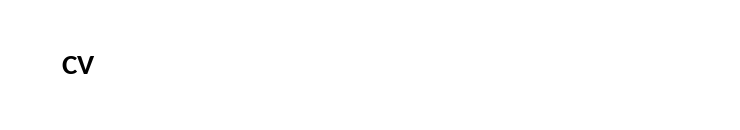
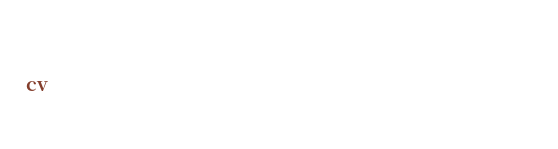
- CV
+ cv

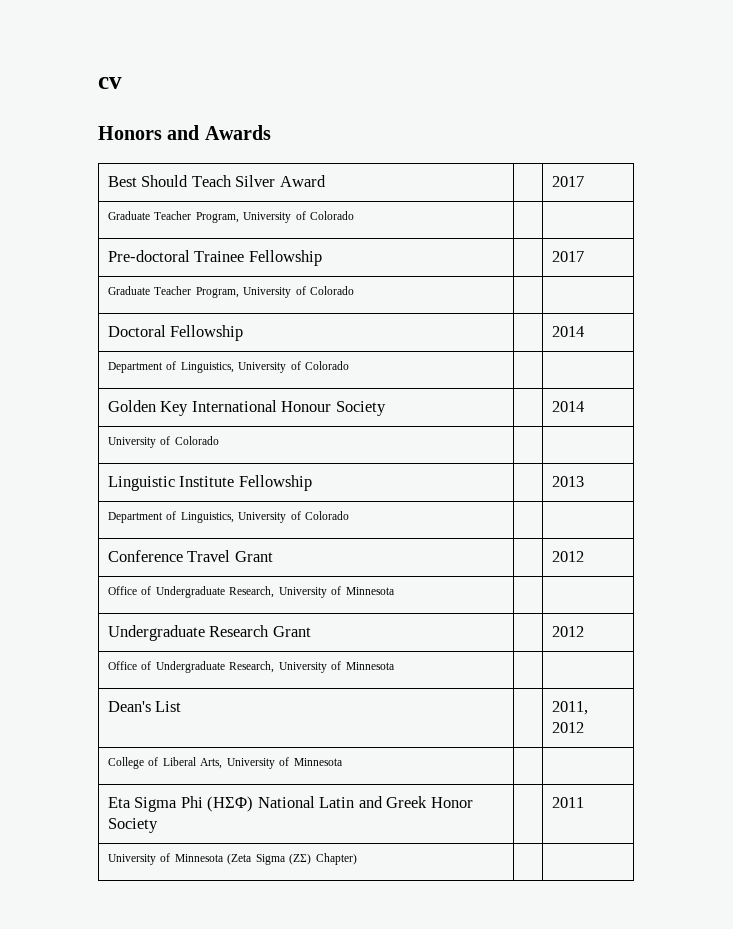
+ Honors and Awards
+ Best Should Teach Silver Award | | 2017
+ Graduate Teacher Program, University of Colorado | |
+ Pre-doctoral Trainee Fellowship | | 2017
+ Graduate Teacher Program, University of Colorado | |
+ Doctoral Fellowship | | 2014
+ Department of Linguistics, University of Colorado | |
+ Golden Key International Honour Society | | 2014
+ University of Colorado | |
+ Linguistic Institute Fellowship | | 2013
+ Department of Linguistics, University of Colorado | |
+ Conference Travel Grant | | 2012
+ Office of Undergraduate Research, University of Minnesota | |
+ Undergraduate Research Grant | | 2012
+ Office of Undergraduate Research, University of Minnesota | |
+ Dean's List | | 2011, 2012
+ College of Liberal Arts, University of Minnesota | |
+ Eta Sigma Phi (ΗΣΦ) National Latin and Greek Honor Society | | 2011
+ University of Minnesota (Zeta Sigma (ΖΣ) Chapter) | |

